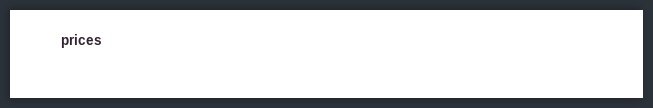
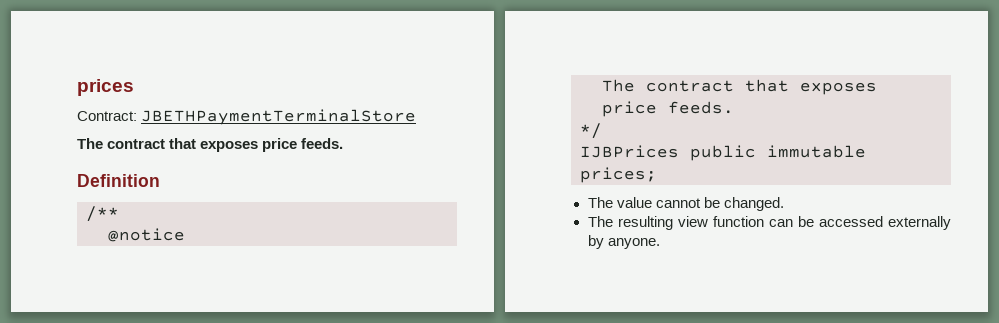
+ Contract: JBETHPaymentTerminalStore
+ The contract that exposes price feeds.
+ Definition
+ /**
+ @notice
+ The contract that exposes price feeds.
+ */
+ IJBPrices public immutable prices;
+ The value cannot be changed.
+ The resulting view function can be accessed externally by anyone.

